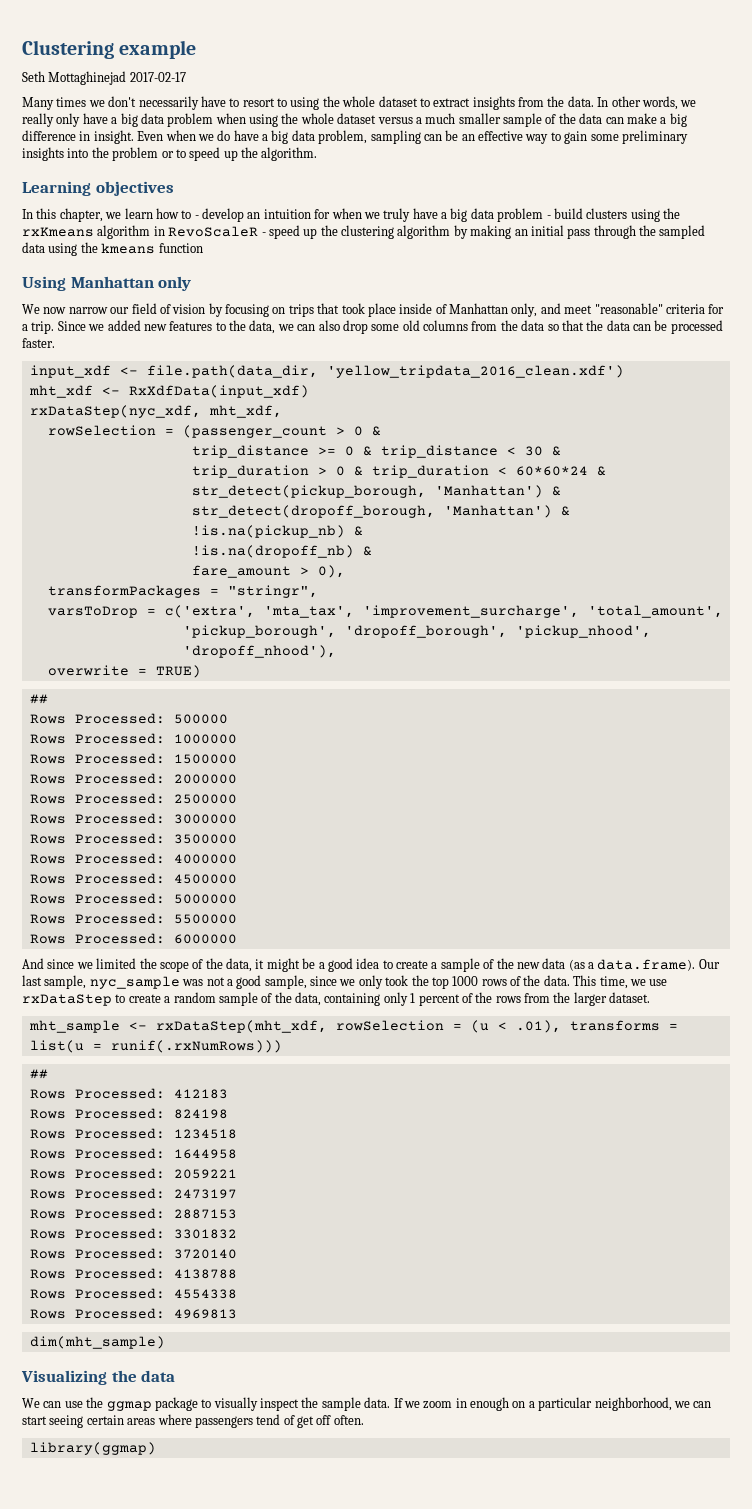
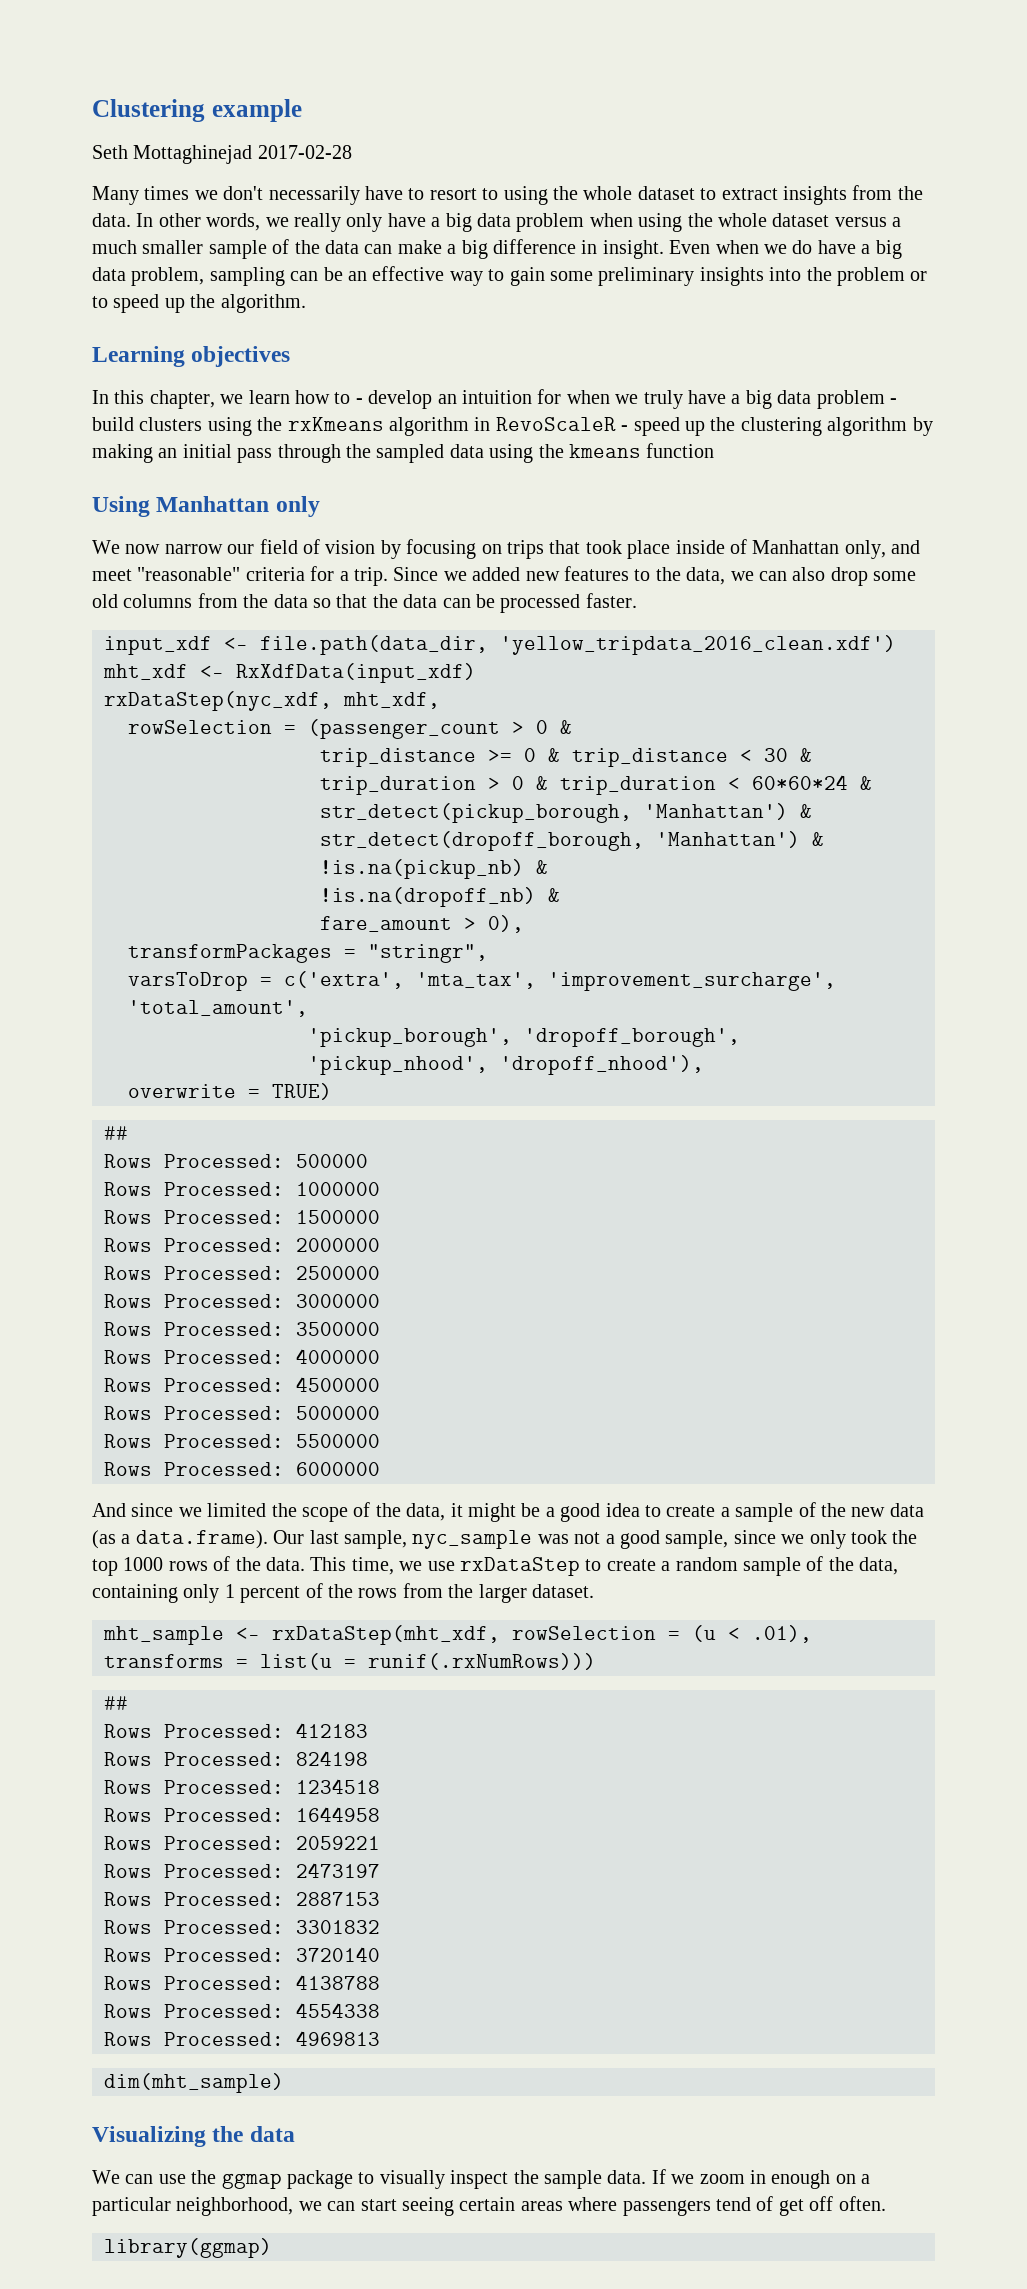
- Seth Mottaghinejad 2017-02-17
+ Seth Mottaghinejad 2017-02-28

